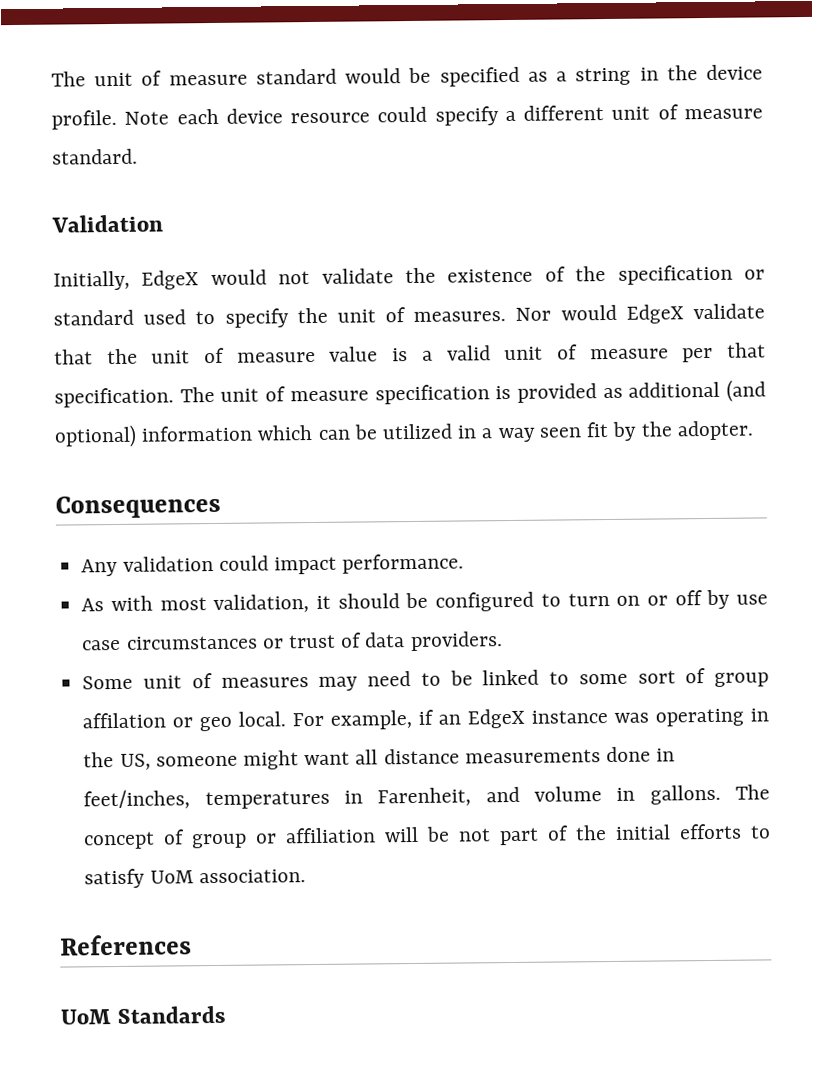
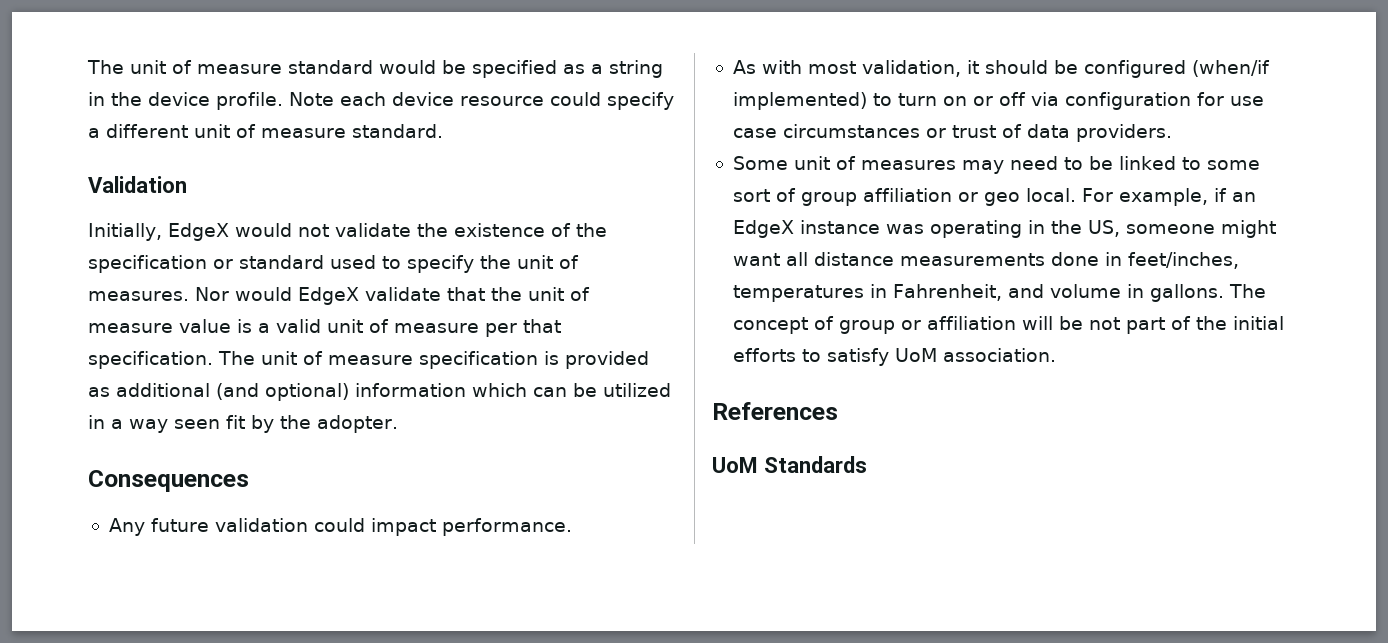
- Any validation could impact performance.
+ Any future validation could impact performance.
- As with most validation, it should be configured to turn on or off by use case circumstances or trust of data providers.
+ As with most validation, it should be configured (when/if implemented) to turn on or off via configuration for use case circumstances or trust of data providers.
- Some unit of measures may need to be linked to some sort of group affilation or geo local.
+ Some unit of measures may need to be linked to some sort of group affiliation or geo local.
- For example, if an EdgeX instance was operating in the US, someone might want all distance measurements done in feet/inches, temperatures in Farenheit, and volume in gallons.
+ For example, if an EdgeX instance was operating in the US, someone might want all distance measurements done in feet/inches, temperatures in Fahrenheit, and volume in gallons.

